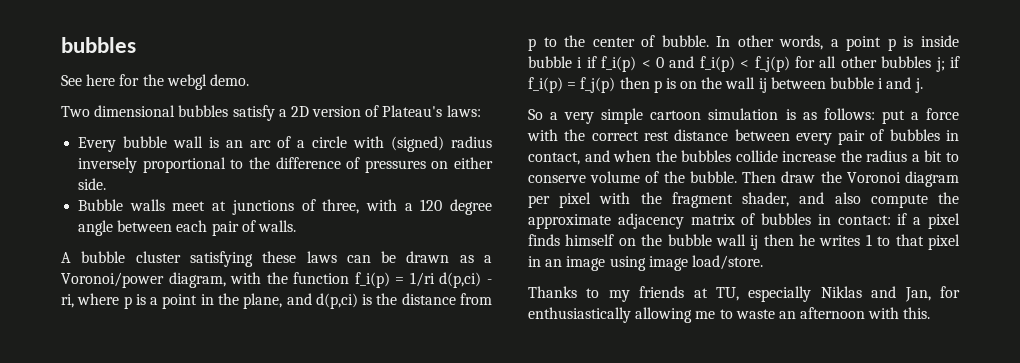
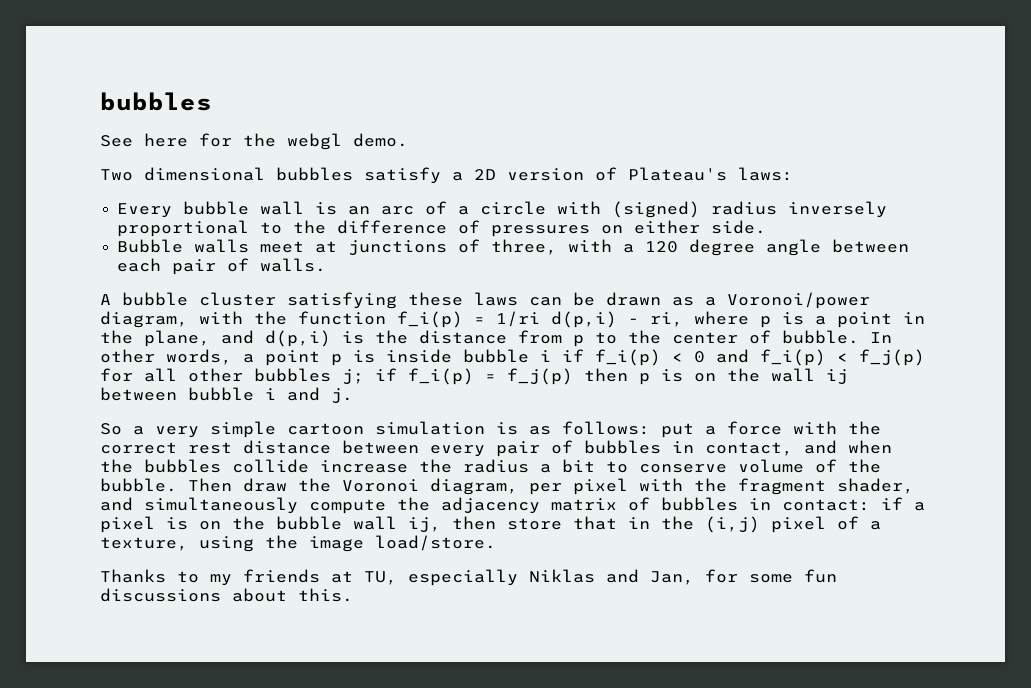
- A bubble cluster satisfying these laws can be drawn as a Voronoi/power diagram, with the function f_i(p) = 1/ri d(p,ci) - ri, where p is a point in the plane, and d(p,ci) is the distance from p to the center of bubble.
+ A bubble cluster satisfying these laws can be drawn as a Voronoi/power diagram, with the function f_i(p) = 1/ri d(p,i) - ri, where p is a point in the plane, and d(p,i) is the distance from p to the center of bubble.
- Then draw the Voronoi diagram per pixel with the fragment shader, and also compute the approximate adjacency matrix of bubbles in contact: if a pixel finds himself on the bubble wall ij then he writes 1 to that pixel in an image using image load/store.
+ Then draw the Voronoi diagram, per pixel with the fragment shader, and simultaneously compute the adjacency matrix of bubbles in contact: if a pixel is on the bubble wall ij, then store that in the (i,j) pixel of a texture, using the image load/store.
- Thanks to my friends at TU, especially Niklas and Jan, for enthusiastically allowing me to waste an afternoon with this.
+ Thanks to my friends at TU, especially Niklas and Jan, for some fun discussions about this.

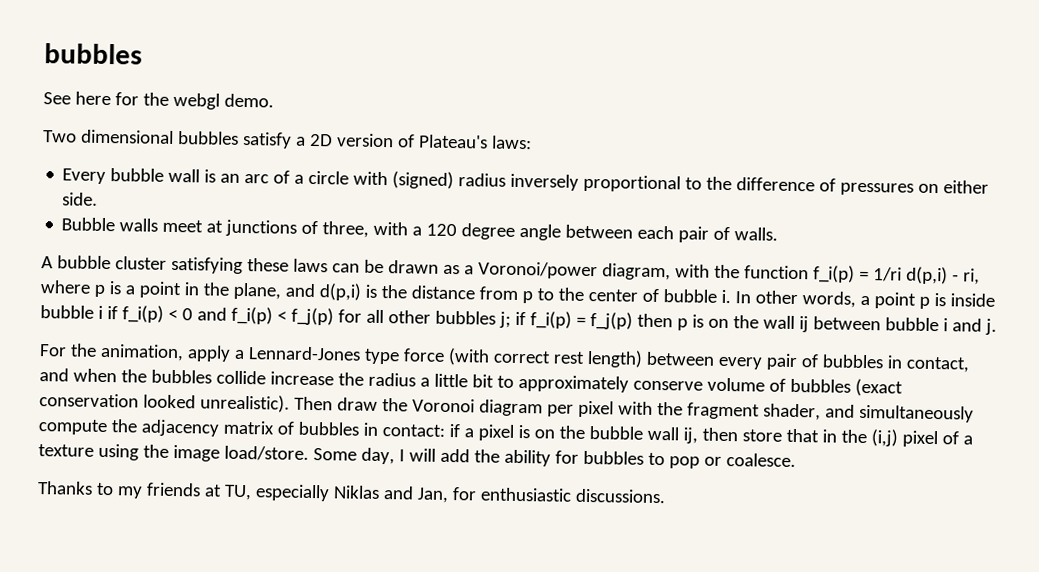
- A bubble cluster satisfying these laws can be drawn as a Voronoi/power diagram, with the function f_i(p) = 1/ri d(p,i) - ri, where p is a point in the plane, and d(p,i) is the distance from p to the center of bubble.
+ A bubble cluster satisfying these laws can be drawn as a Voronoi/power diagram, with the function f_i(p) = 1/ri d(p,i) - ri, where p is a point in the plane, and d(p,i) is the distance from p to the center of bubble i.
- So a very simple cartoon simulation is as follows: put a force with the correct rest distance between every pair of bubbles in contact, and when the bubbles collide increase the radius a bit to conserve volume of the bubble.
+ For the animation, apply a Lennard-Jones type force (with correct rest length) between every pair of bubbles in contact, and when the bubbles collide increase the radius a little bit to approximately conserve volume of bubbles (exact conservation looked unrealistic).
- Then draw the Voronoi diagram, per pixel with the fragment shader, and simultaneously compute the adjacency matrix of bubbles in contact: if a pixel is on the bubble wall ij, then store that in the (i,j) pixel of a texture, using the image load/store.
+ Then draw the Voronoi diagram per pixel with the fragment shader, and simultaneously compute the adjacency matrix of bubbles in contact: if a pixel is on the bubble wall ij, then store that in the (i,j) pixel of a texture using the image load/store. Some day, I will add the ability for bubbles to pop or coalesce.
- Thanks to my friends at TU, especially Niklas and Jan, for some fun discussions about this.
+ Thanks to my friends at TU, especially Niklas and Jan, for enthusiastic discussions.

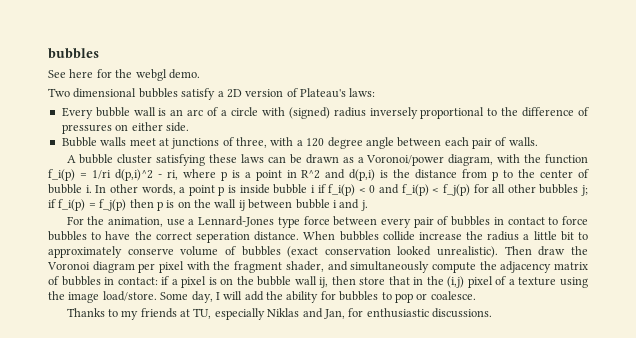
- A bubble cluster satisfying these laws can be drawn as a Voronoi/power diagram, with the function f_i(p) = 1/ri d(p,i) - ri, where p is a point in the plane, and d(p,i) is the distance from p to the center of bubble i.
+ A bubble cluster satisfying these laws can be drawn as a Voronoi/power diagram, with the function f_i(p) = 1/ri d(p,i)^2 - ri, where p is a point in R^2 and d(p,i) is the distance from p to the center of bubble i.
- For the animation, apply a Lennard-Jones type force (with correct rest length) between every pair of bubbles in contact, and when the bubbles collide increase the radius a little bit to approximately conserve volume of bubbles (exact conservation looked unrealistic).
+ For the animation, use a Lennard-Jones type force between every pair of bubbles in contact to force bubbles to have the correct seperation distance. When bubbles collide increase the radius a little bit to approximately conserve volume of bubbles (exact conservation looked unrealistic).

